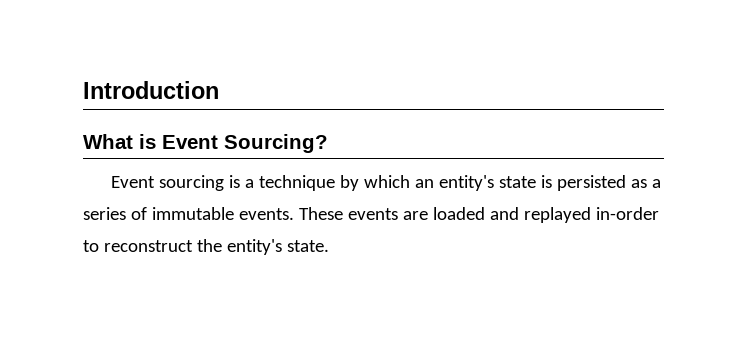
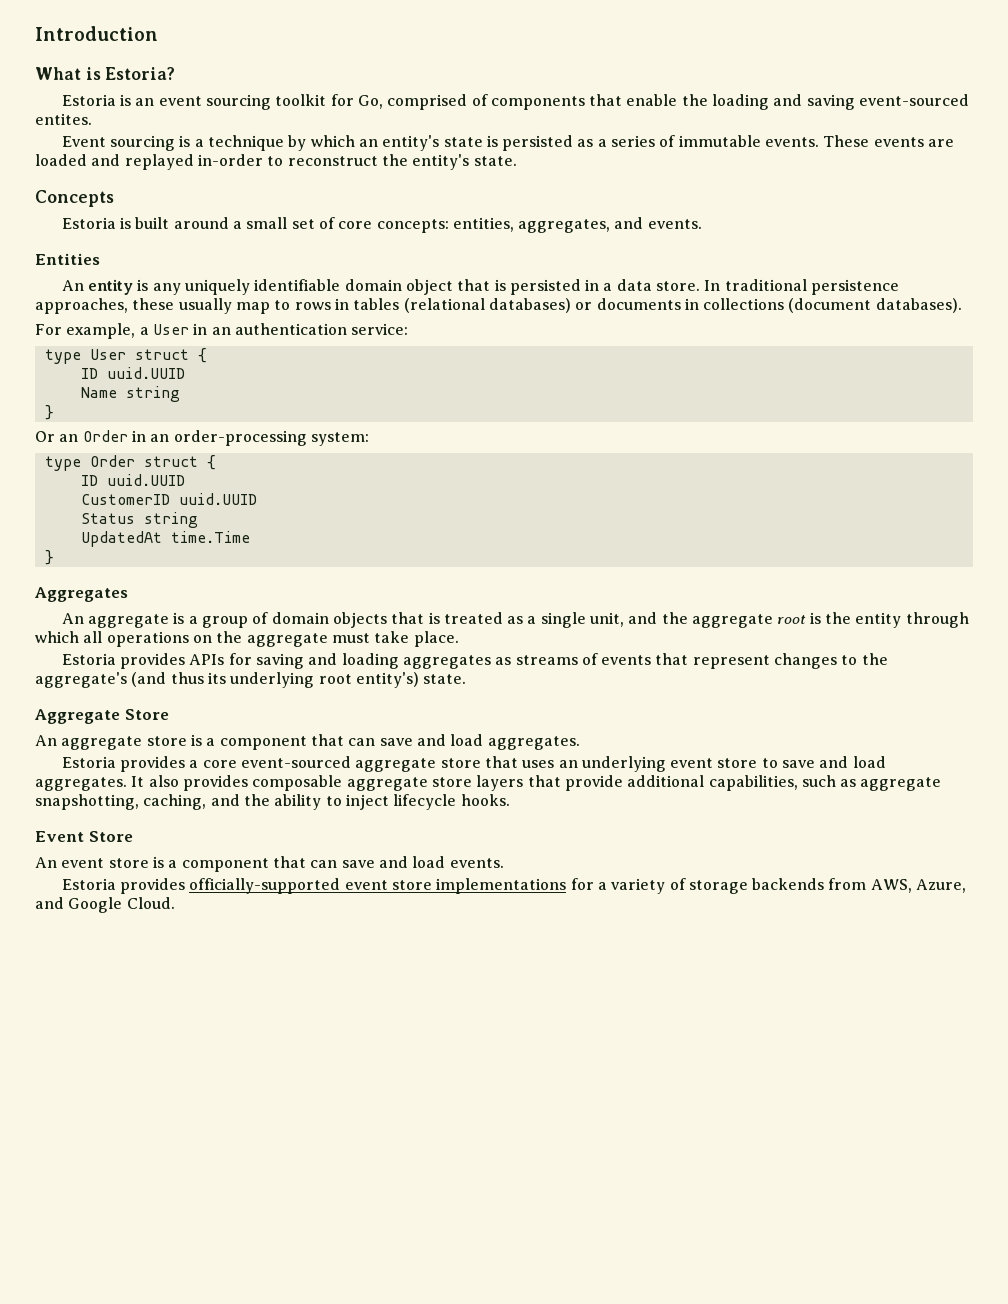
- What is Event Sourcing?
+ What is Estoria?
+ Estoria is an event sourcing toolkit for Go, comprised of components that enable the loading and saving event-sourced entites.
+ Concepts
+ Estoria is built around a small set of core concepts: entities, aggregates, and events.
+ Entities
+ An entity is any uniquely identifiable domain object that is persisted in a data store. In traditional persistence approaches, these usually map to rows in tables (relational databases) or documents in collections (document databases).
+ For example, a User in an authentication service:
+ type User struct {
+ ID uuid.UUID
+ Name string
+ }
+ Or an Order in an order-processing system:
+ type Order struct {
+ ID uuid.UUID
+ CustomerID uuid.UUID
+ Status string
+ UpdatedAt time.Time
+ }
+ Aggregates
+ An aggregate is a group of domain objects that is treated as a single unit, and the aggregate root is the entity through which all operations on the aggregate must take place.
+ Estoria provides APIs for saving and loading aggregates as streams of events that represent changes to the aggregate's (and thus its underlying root entity's) state.
+ Aggregate Store
+ An aggregate store is a component that can save and load aggregates.
+ Estoria provides a core event-sourced aggregate store that uses an underlying event store to save and load aggregates. It also provides composable aggregate store layers that provide additional capabilities, such as aggregate snapshotting, caching, and the ability to inject lifecycle hooks.
+ Event Store
+ An event store is a component that can save and load events.
+ Estoria provides officially-supported event store implementations for a variety of storage backends from AWS, Azure, and Google Cloud.

